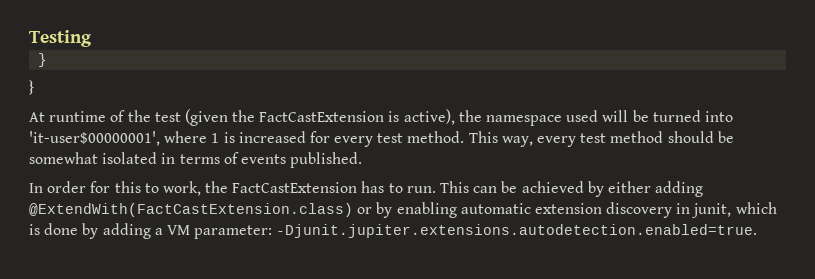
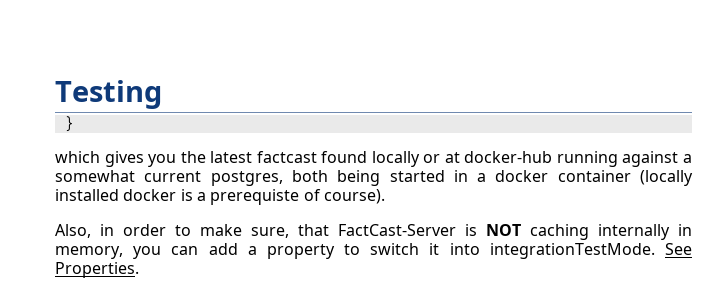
  Testing
  }
- }
- At runtime of the test (given the FactCastExtension is active), the namespace used will be turned into 'it-user$00000001', where 1 is increased for every test method. This way, every test method should be somewhat isolated in terms of events published.
- In order for this to work, the FactCastExtension has to run. This can be achieved by either adding @ExtendWith(FactCastExtension.class) or by enabling automatic extension discovery in junit, which is done by adding a VM parameter: -Djunit.jupiter.extensions.autodetection.enabled=true.
+ which gives you the latest factcast found locally or at docker-hub running against a somewhat current postgres, both being started in a docker container (locally installed docker is a prerequiste of course).
+ Also, in order to make sure, that FactCast-Server is NOT caching internally in memory, you can add a property to switch it into integrationTestMode. See Properties.

